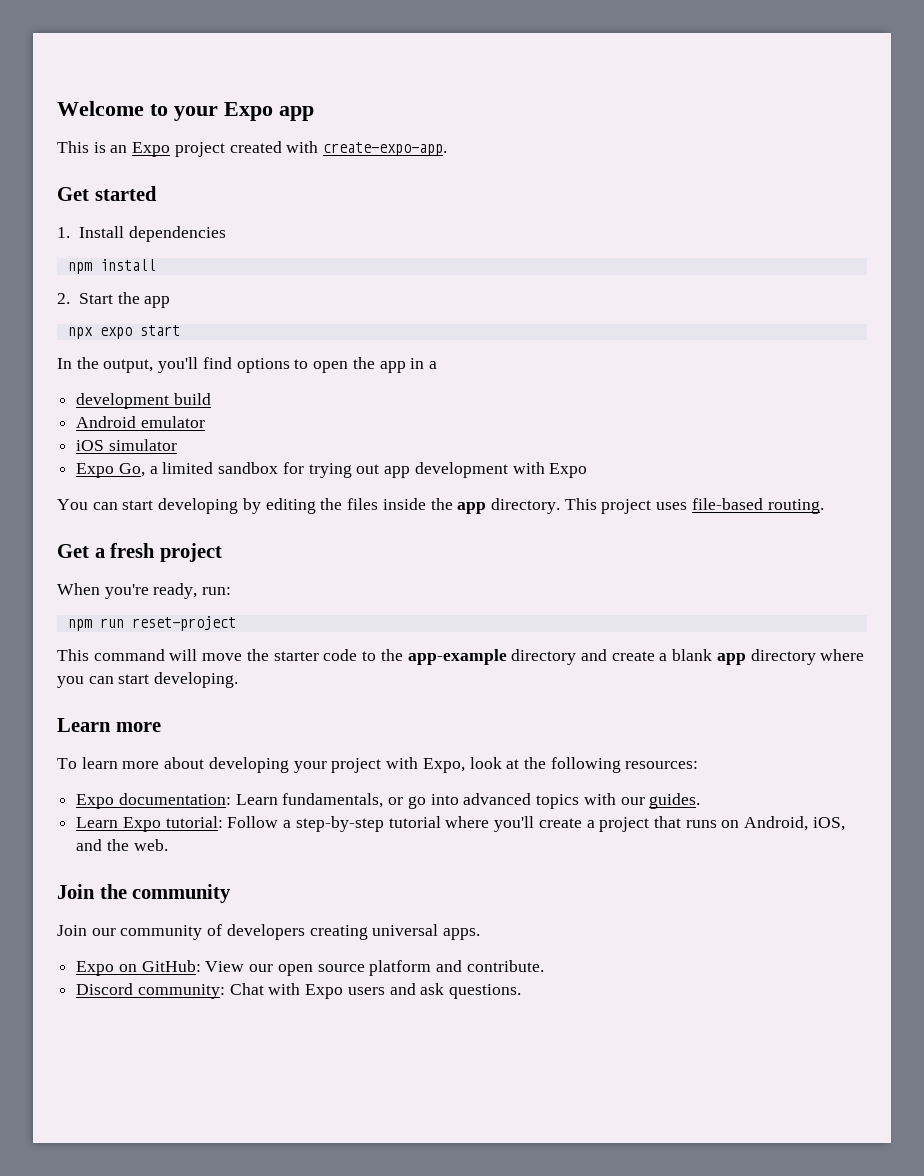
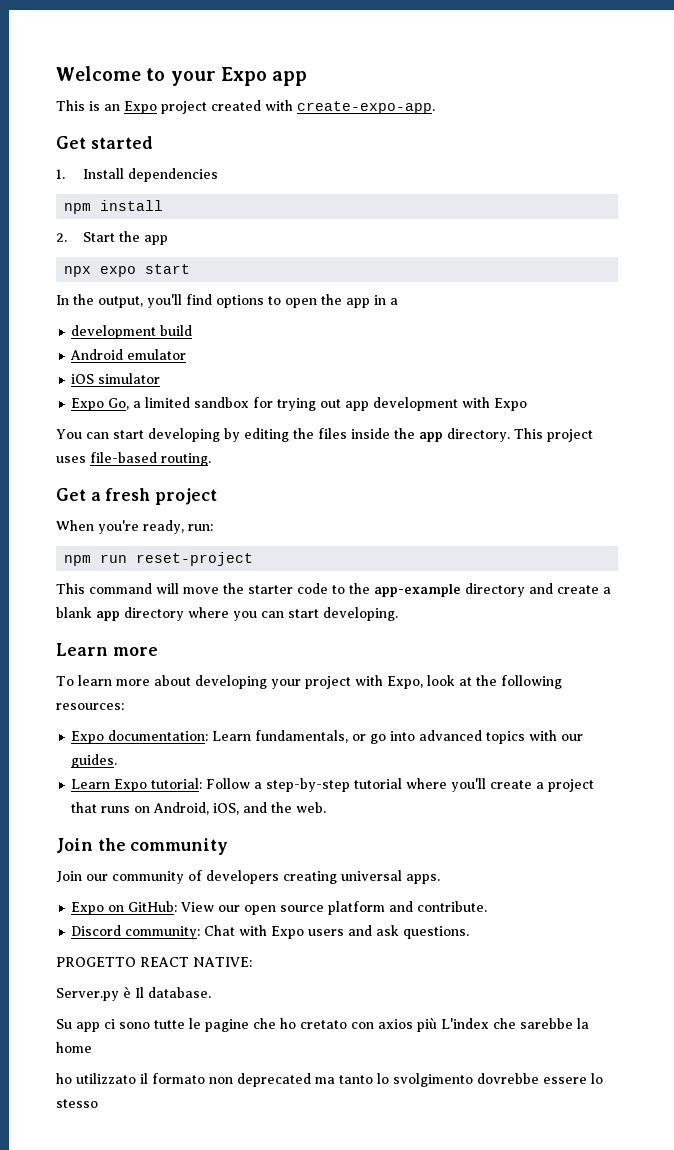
+ PROGETTO REACT NATIVE:
+ Server.py è Il database.
+ Su app ci sono tutte le pagine che ho cretato con axios più L'index che sarebbe la home
+ ho utilizzato il formato non deprecated ma tanto lo svolgimento dovrebbe essere lo stesso

